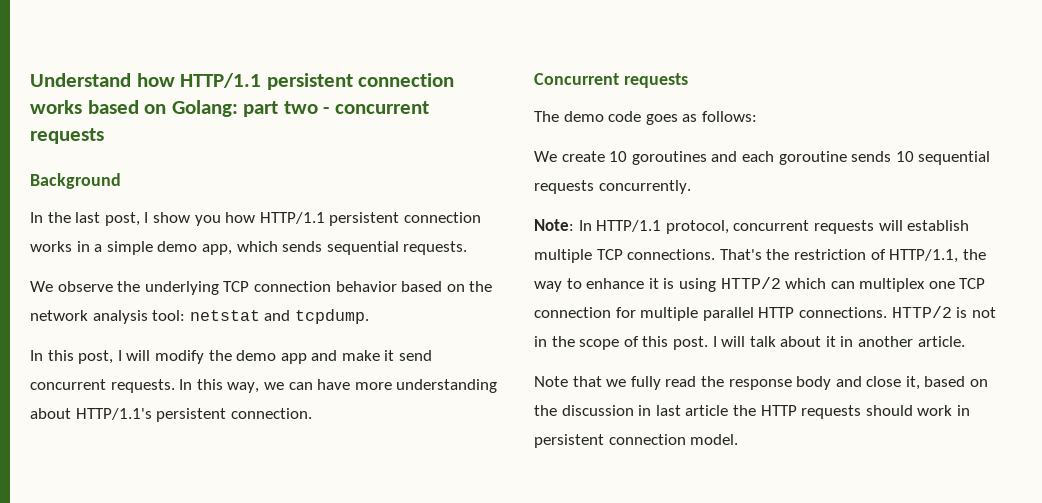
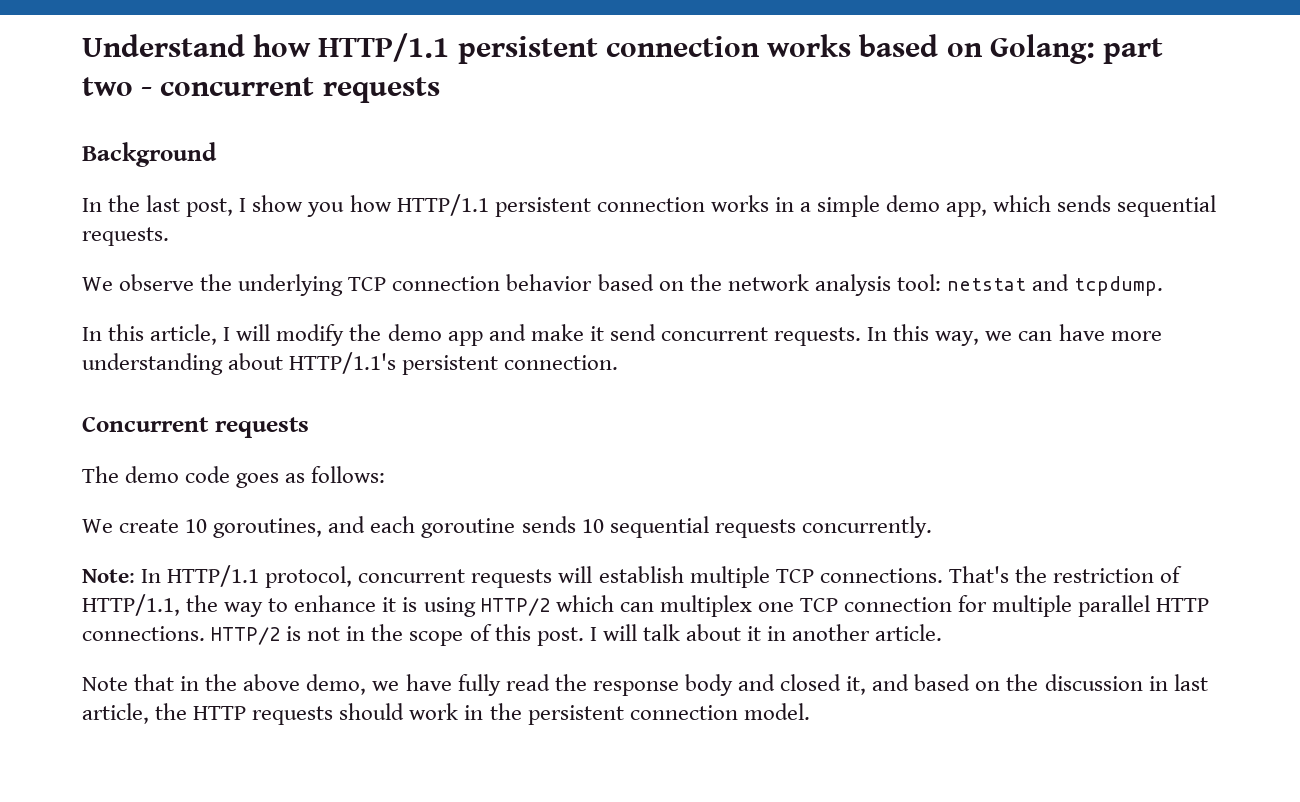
- In this post, I will modify the demo app and make it send concurrent requests.
+ In this article, I will modify the demo app and make it send concurrent requests.
- We create 10 goroutines and each goroutine sends 10 sequential requests concurrently.
+ We create 10 goroutines, and each goroutine sends 10 sequential requests concurrently.
- Note that we fully read the response body and close it, based on the discussion in last article the HTTP requests should work in persistent connection model.
+ Note that in the above demo, we have fully read the response body and closed it, and based on the discussion in last article, the HTTP requests should work in the persistent connection model.

